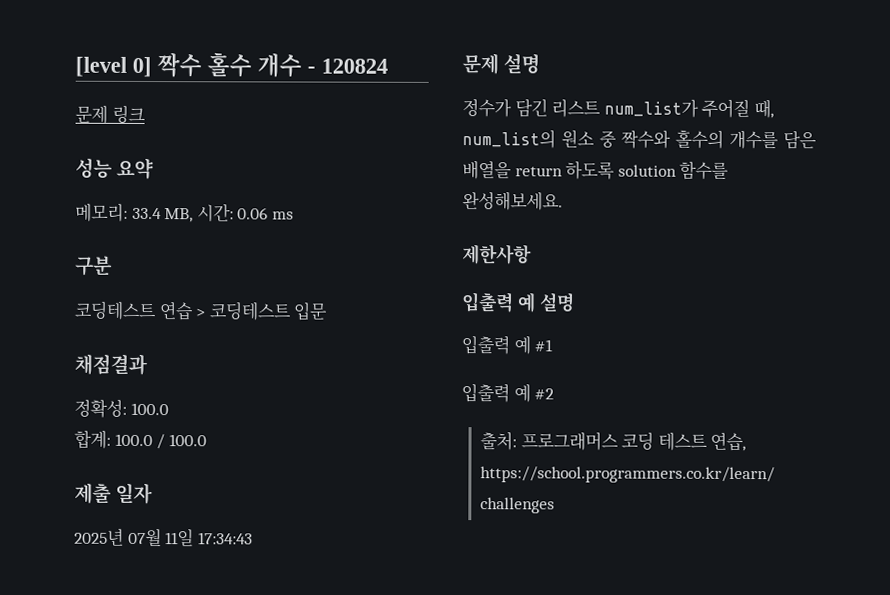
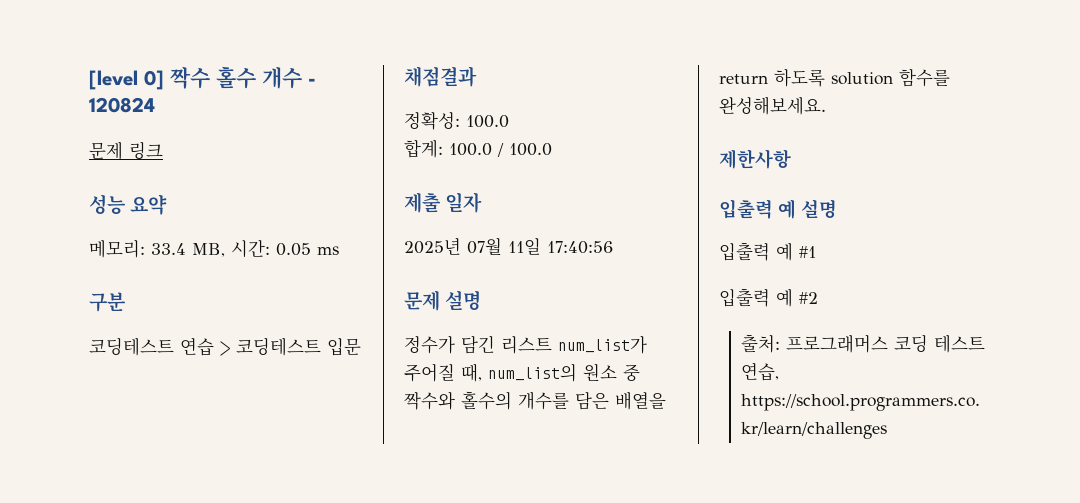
- 메모리: 33.4 MB, 시간: 0.06 ms
+ 메모리: 33.4 MB, 시간: 0.05 ms
- 2025년 07월 11일 17:34:43
+ 2025년 07월 11일 17:40:56

